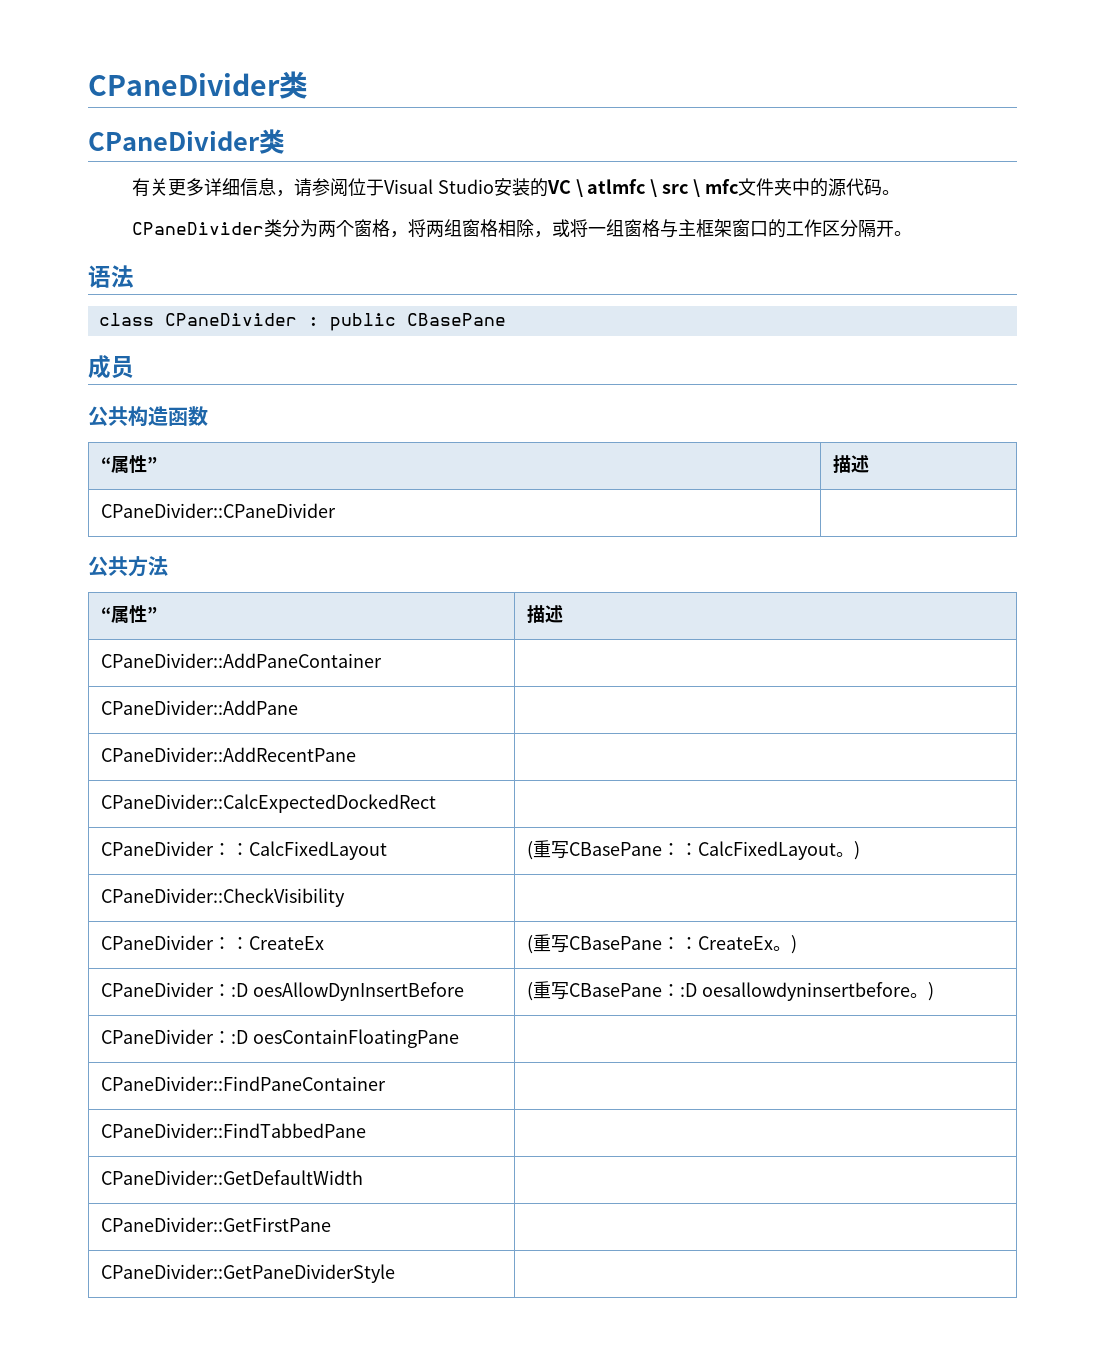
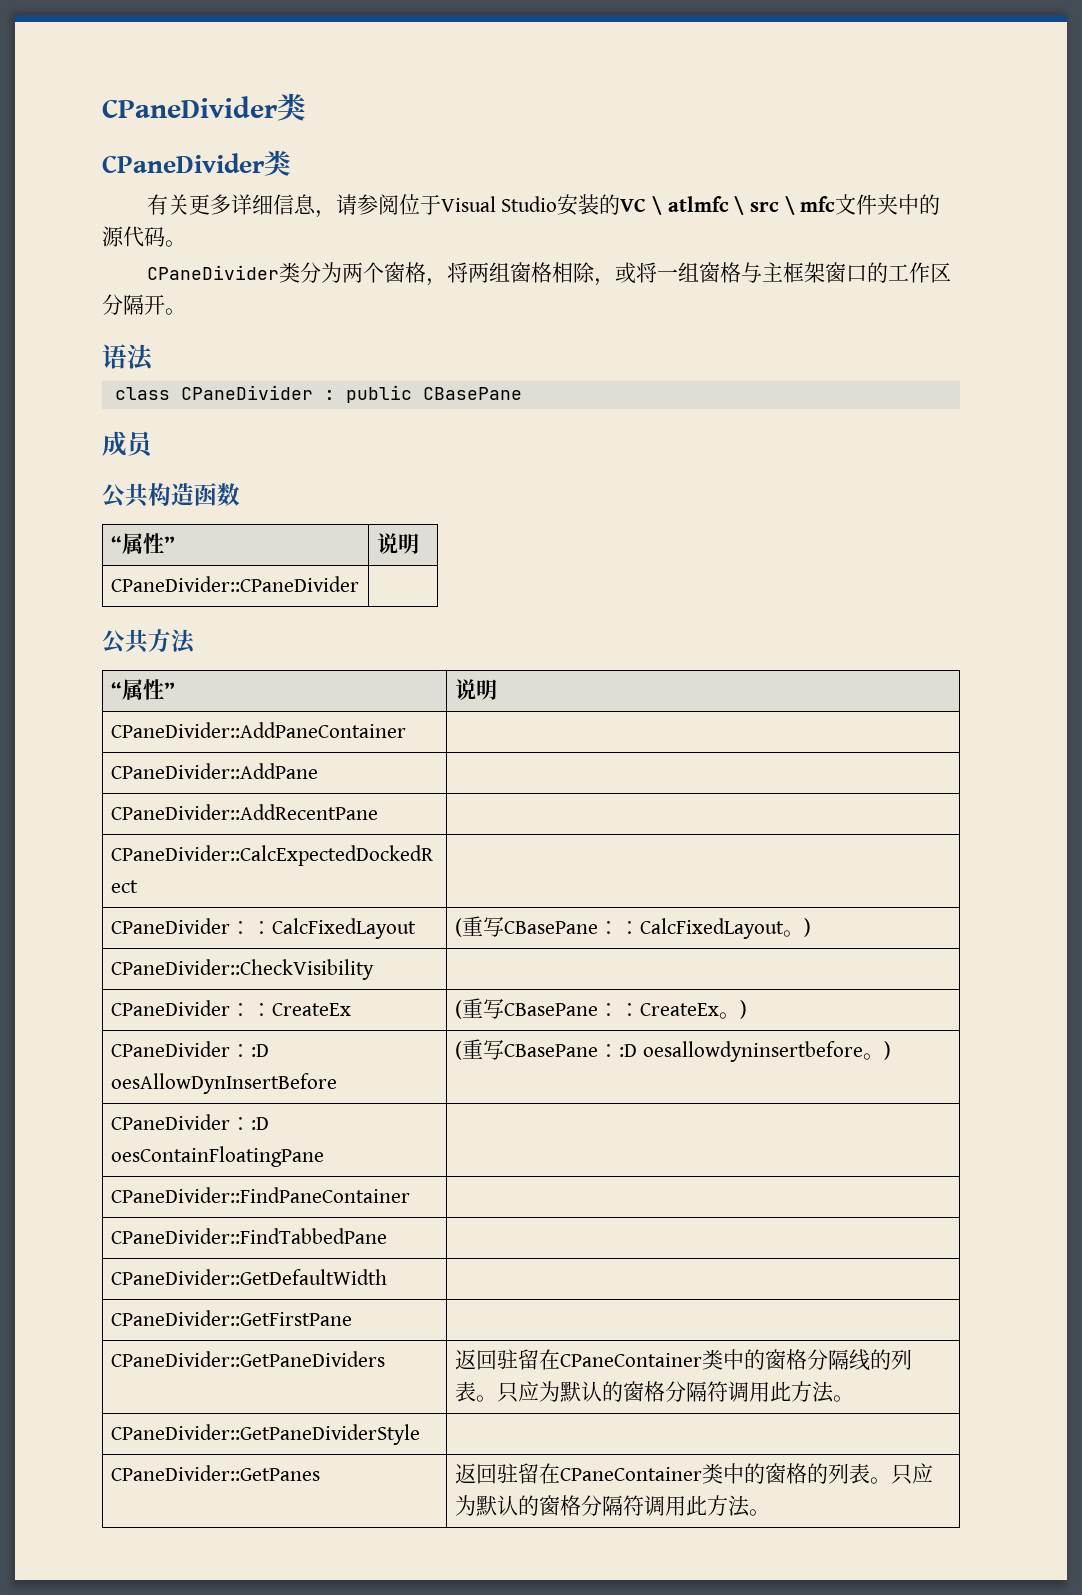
  公共构造函数
- “属性” | 描述
+ “属性” | 说明
  公共方法
- “属性” | 描述
+ “属性” | 说明
+ CPaneDivider::GetPaneDividers | 返回驻留在CPaneContainer类中的窗格分隔线的列表。只应为默认的窗格分隔符调用此方法。
  CPaneDivider::GetPaneDividerStyle |
+ CPaneDivider::GetPanes | 返回驻留在CPaneContainer类中的窗格的列表。只应为默认的窗格分隔符调用此方法。

